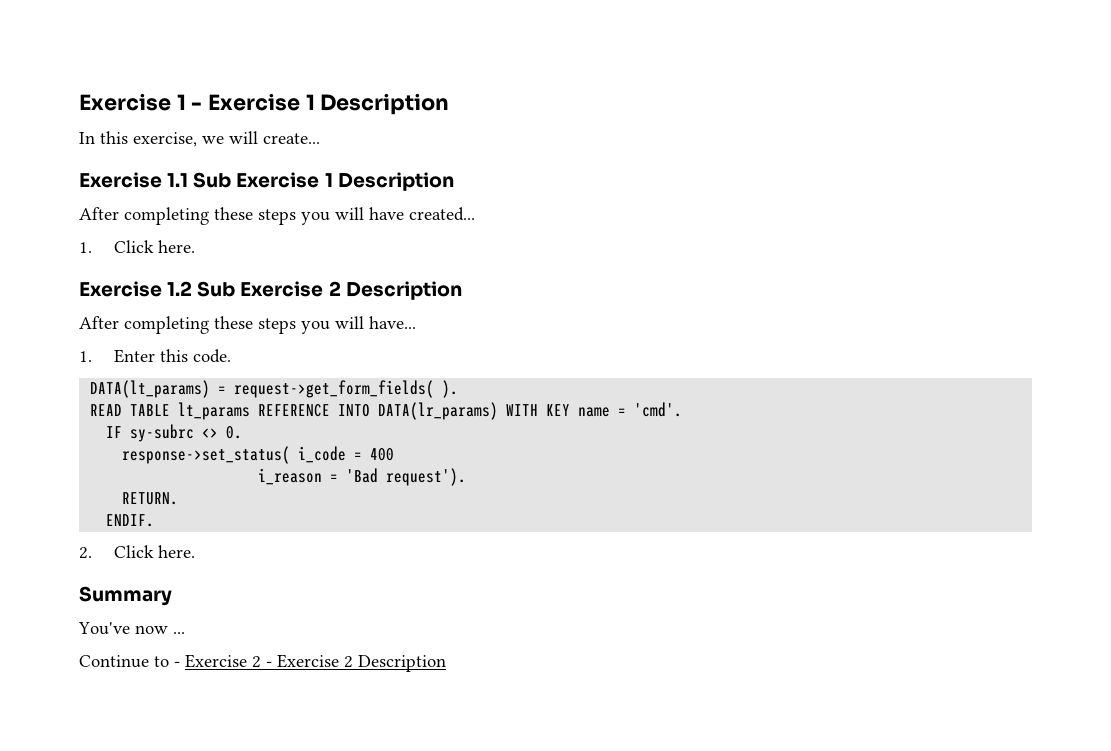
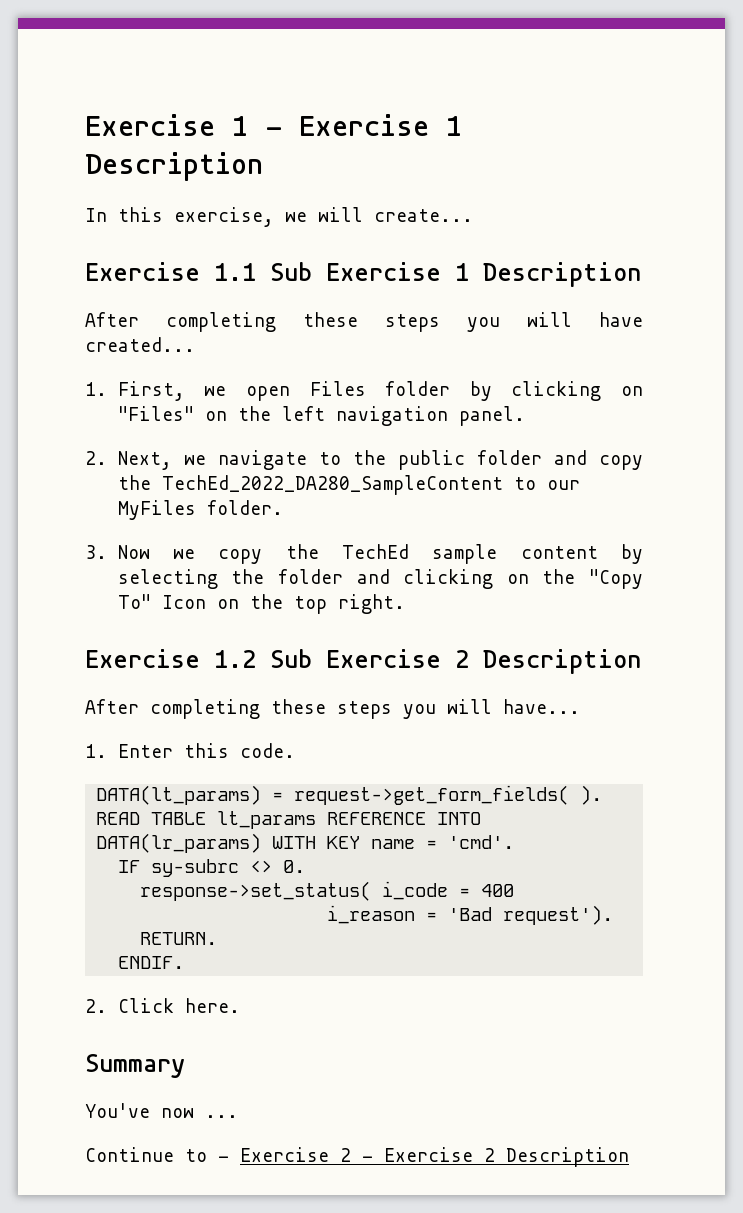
- 1. Click here.
+ 1. First, we open Files folder by clicking on "Files" on the left navigation panel.
+ 2. Next, we navigate to the public folder and copy the TechEd_2022_DA280_SampleContent to our MyFiles folder.
+ 3. Now we copy the TechEd sample content by selecting the folder and clicking on the "Copy To" Icon on the top right.

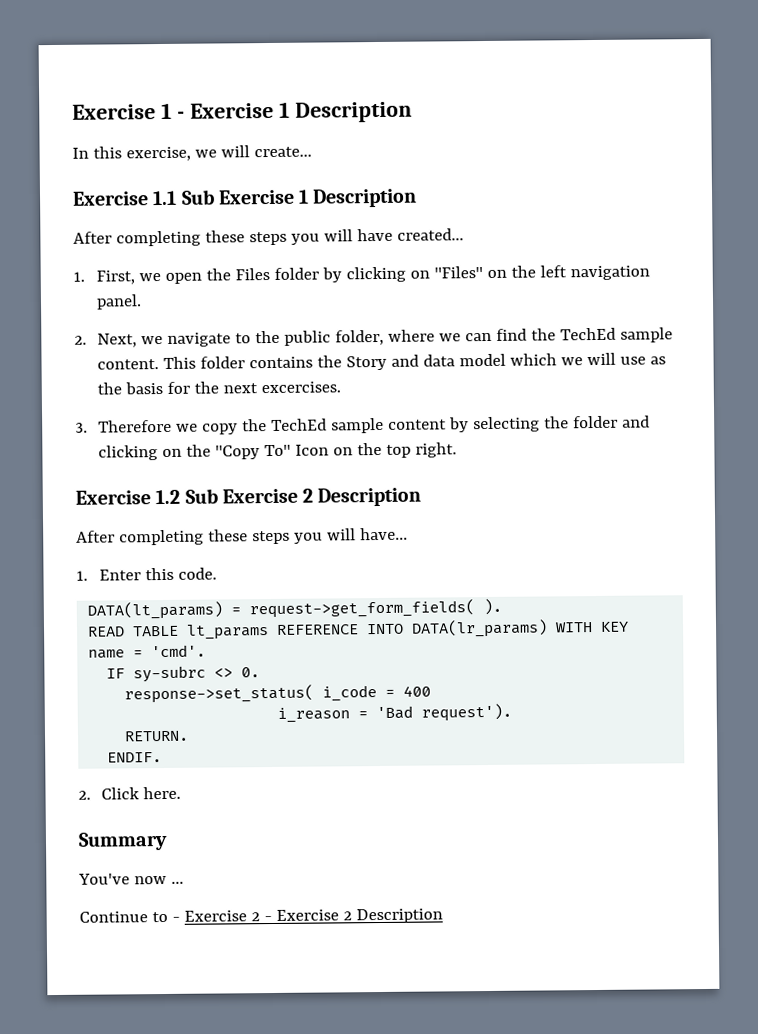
- 1. First, we open Files folder by clicking on "Files" on the left navigation panel.
+ 1. First, we open the Files folder by clicking on "Files" on the left navigation panel.
- 2. Next, we navigate to the public folder and copy the TechEd_2022_DA280_SampleContent to our MyFiles folder.
+ 2. Next, we navigate to the public folder, where we can find the TechEd sample content. This folder contains the Story and data model which we will use as the basis for the next excercises.
- 3. Now we copy the TechEd sample content by selecting the folder and clicking on the "Copy To" Icon on the top right.
+ 3. Therefore we copy the TechEd sample content by selecting the folder and clicking on the "Copy To" Icon on the top right.

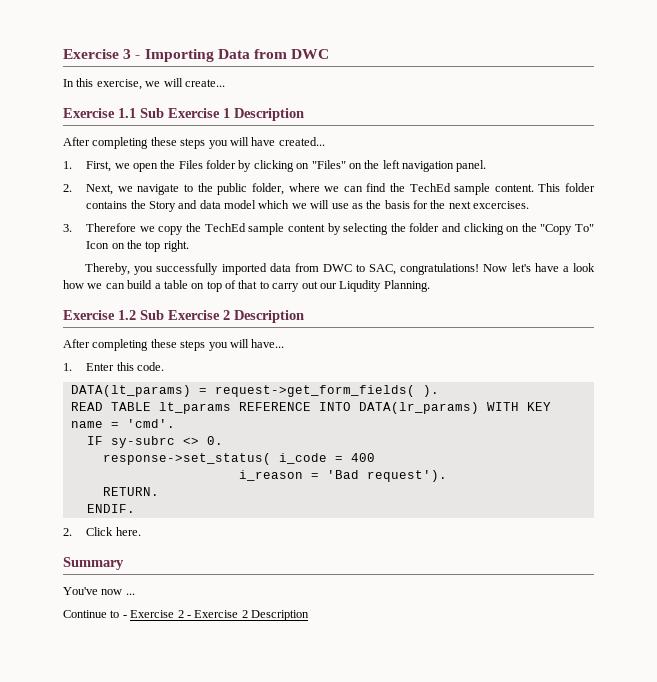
- Exercise 1 - Exercise 1 Description
+ Exercise 3 - Importing Data from DWC
+ Thereby, you successfully imported data from DWC to SAC, congratulations! Now let's have a look how we can build a table on top of that to carry out our Liqudity Planning.

